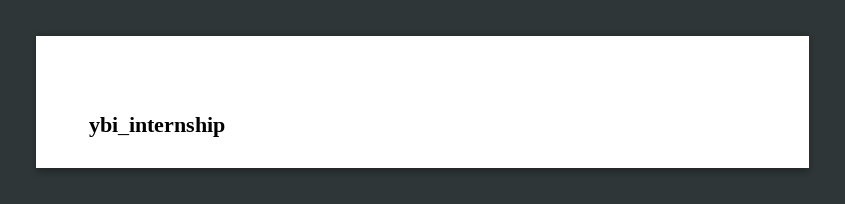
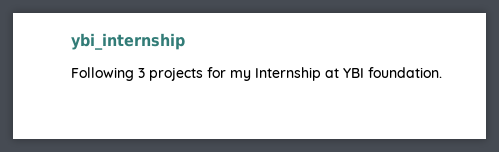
+ Following 3 projects for my Internship at YBI foundation.

